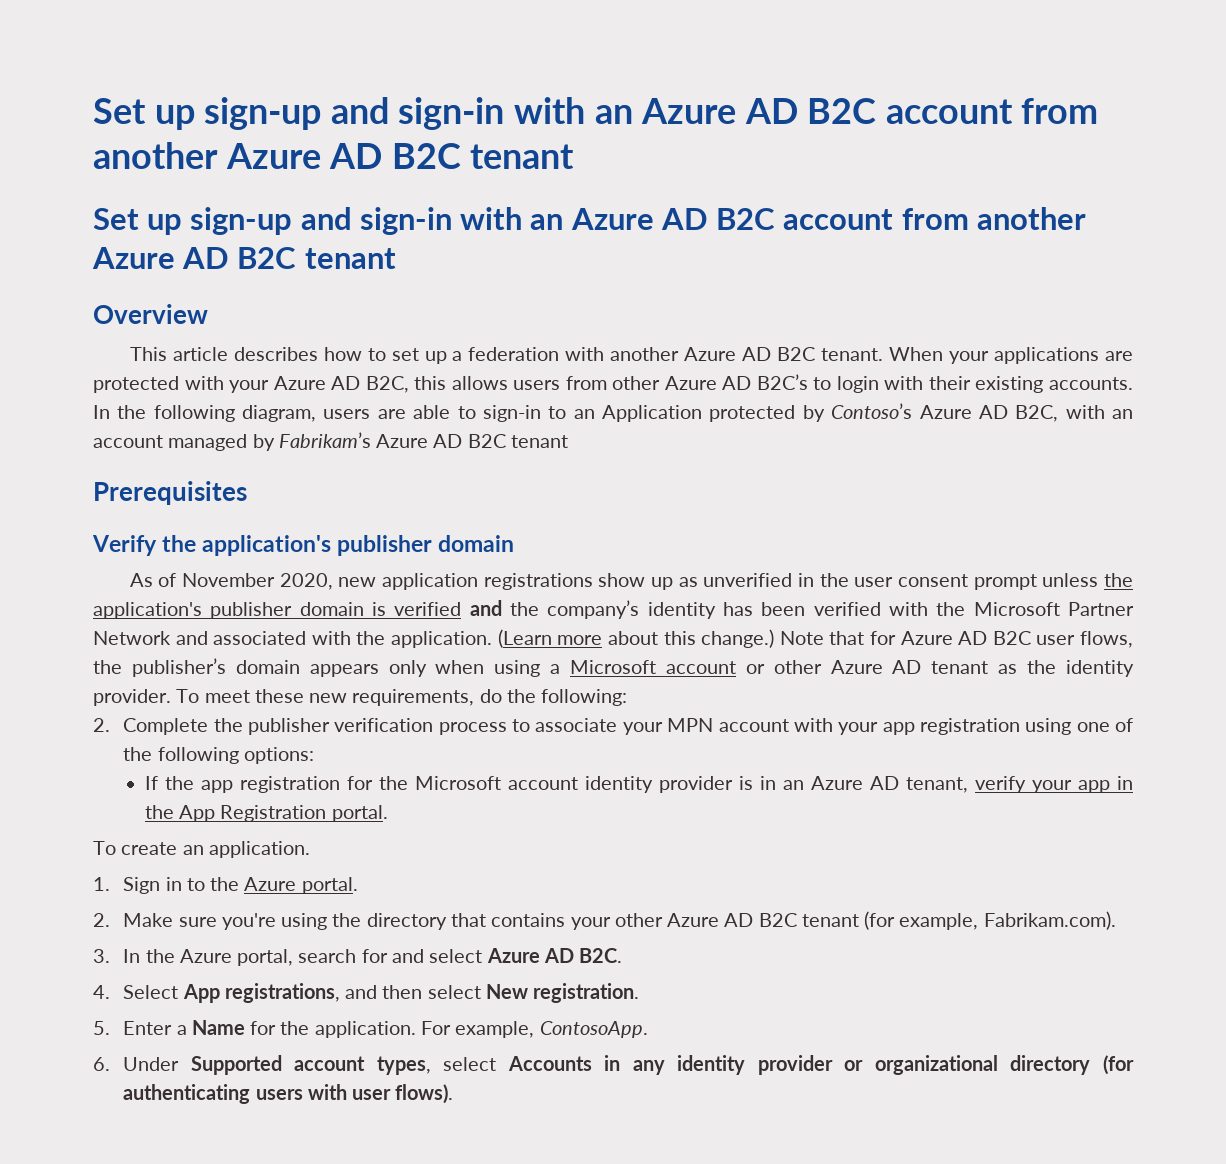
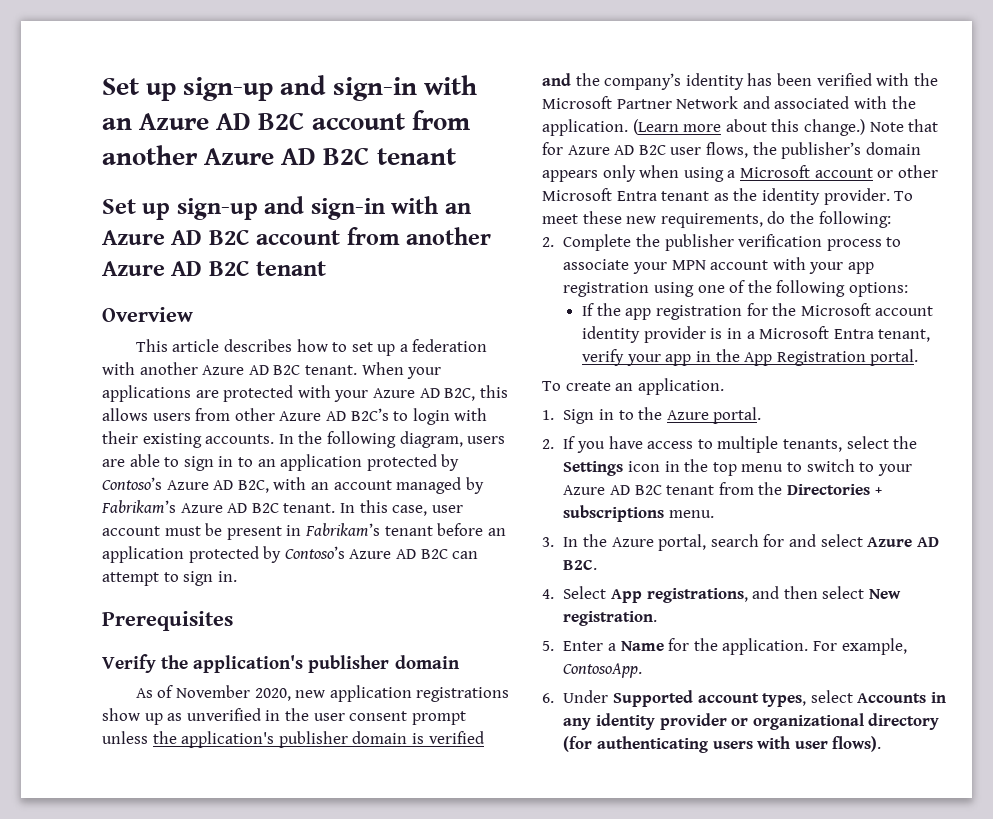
- In the following diagram, users are able to sign-in to an Application protected by Contoso’s Azure AD B2C, with an account managed by Fabrikam’s Azure AD B2C tenant
+ In the following diagram, users are able to sign in to an application protected by Contoso’s Azure AD B2C, with an account managed by Fabrikam’s Azure AD B2C tenant. In this case, user account must be present in Fabrikam’s tenant before an application protected by Contoso’s Azure AD B2C can attempt to sign in.
- Note that for Azure AD B2C user flows, the publisher’s domain appears only when using a Microsoft account or other Azure AD tenant as the identity provider.
+ Note that for Azure AD B2C user flows, the publisher’s domain appears only when using a Microsoft account or other Microsoft Entra tenant as the identity provider.
- If the app registration for the Microsoft account identity provider is in an Azure AD tenant, verify your app in the App Registration portal.
+ If the app registration for the Microsoft account identity provider is in a Microsoft Entra tenant, verify your app in the App Registration portal.
- 2. Make sure you're using the directory that contains your other Azure AD B2C tenant (for example, Fabrikam.com).
+ 2. If you have access to multiple tenants, select the Settings icon in the top menu to switch to your Azure AD B2C tenant from the Directories + subscriptions menu.

